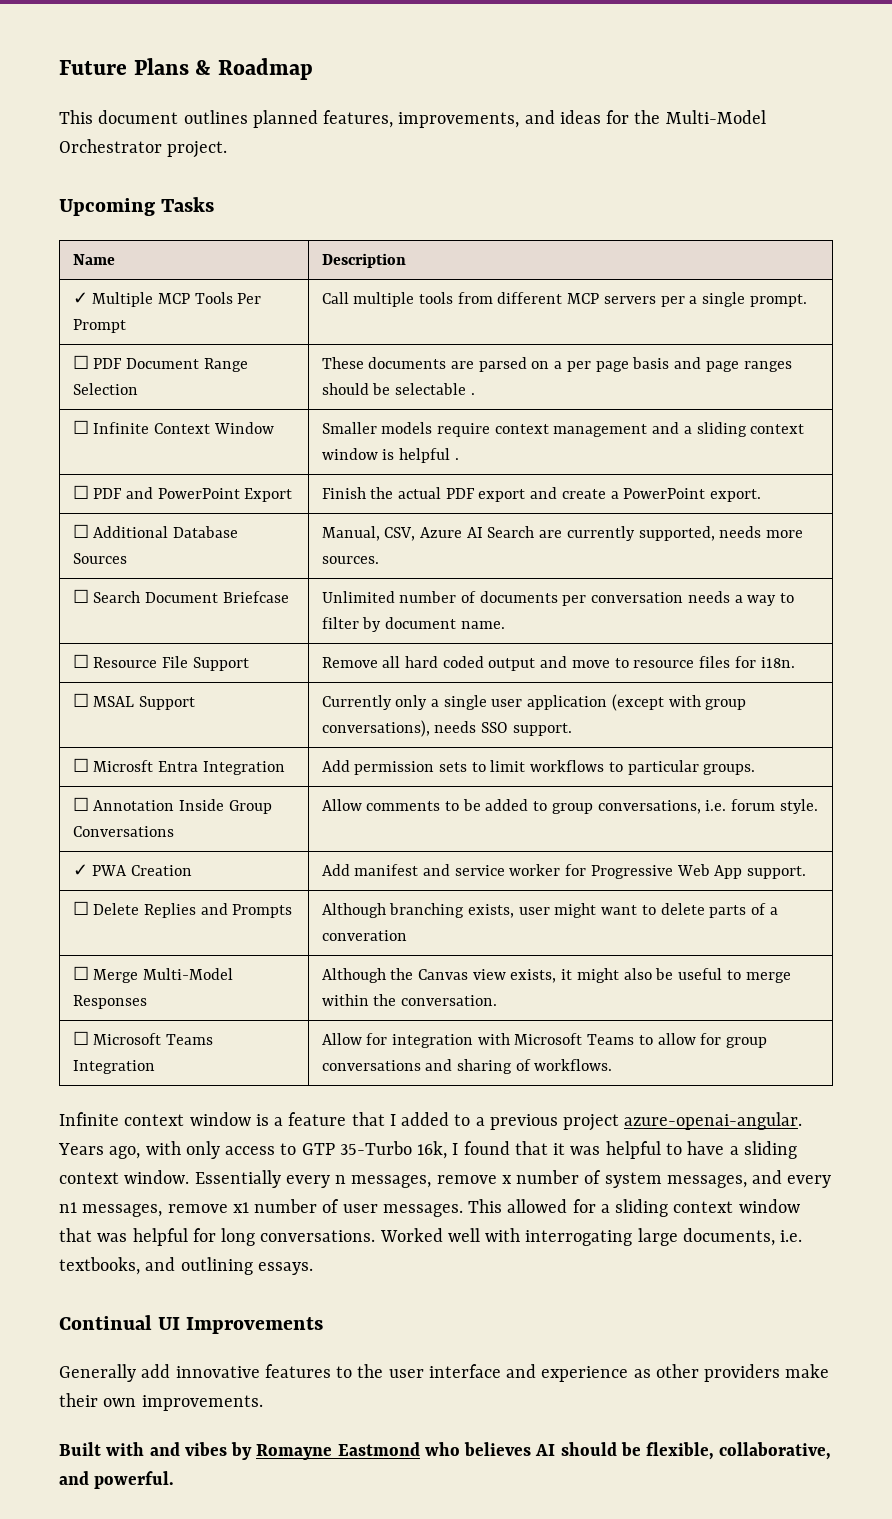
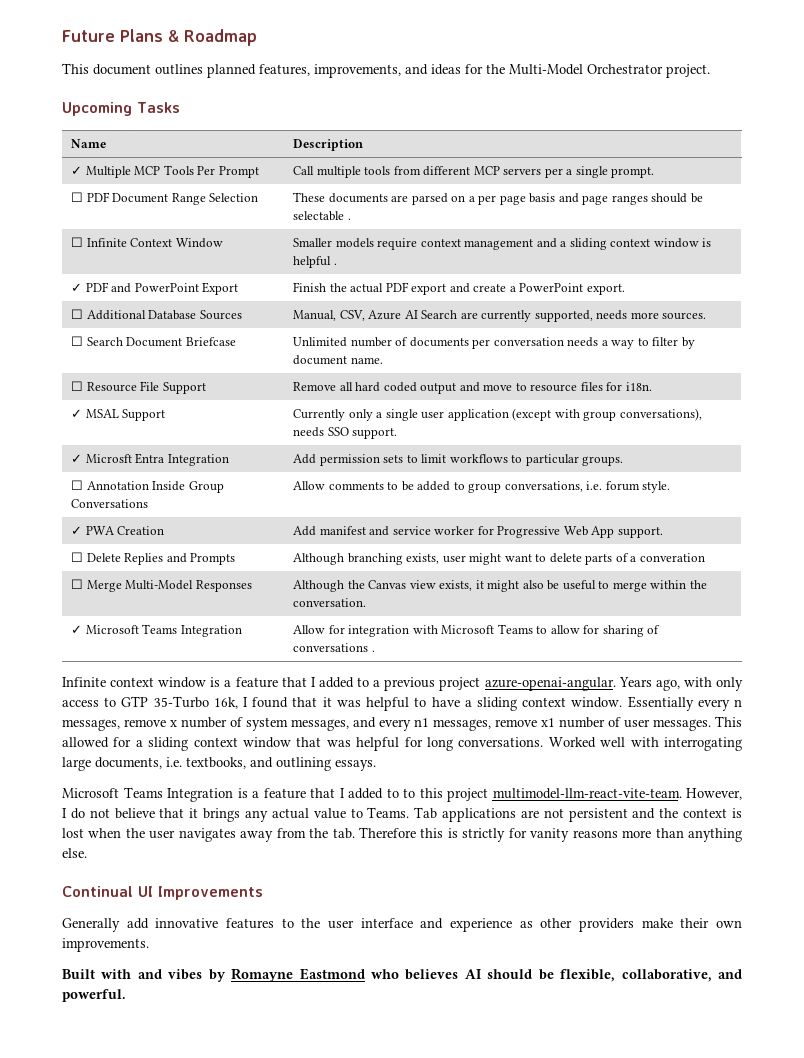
- ☐ PDF and PowerPoint Export | Finish the actual PDF export and create a PowerPoint export.
+ ✓ PDF and PowerPoint Export | Finish the actual PDF export and create a PowerPoint export.
- ☐ MSAL Support | Currently only a single user application (except with group conversations), needs SSO support.
+ ✓ MSAL Support | Currently only a single user application (except with group conversations), needs SSO support.
- ☐ Microsft Entra Integration | Add permission sets to limit workflows to particular groups.
+ ✓ Microsft Entra Integration | Add permission sets to limit workflows to particular groups.
- ☐ Microsoft Teams Integration | Allow for integration with Microsoft Teams to allow for group conversations and sharing of workflows.
+ ✓ Microsoft Teams Integration | Allow for integration with Microsoft Teams to allow for sharing of conversations .
+ Microsoft Teams Integration is a feature that I added to to this project multimodel-llm-react-vite-team. However, I do not believe that it brings any actual value to Teams. Tab applications are not persistent and the context is lost when the user navigates away from the tab. Therefore this is strictly for vanity reasons more than anything else.

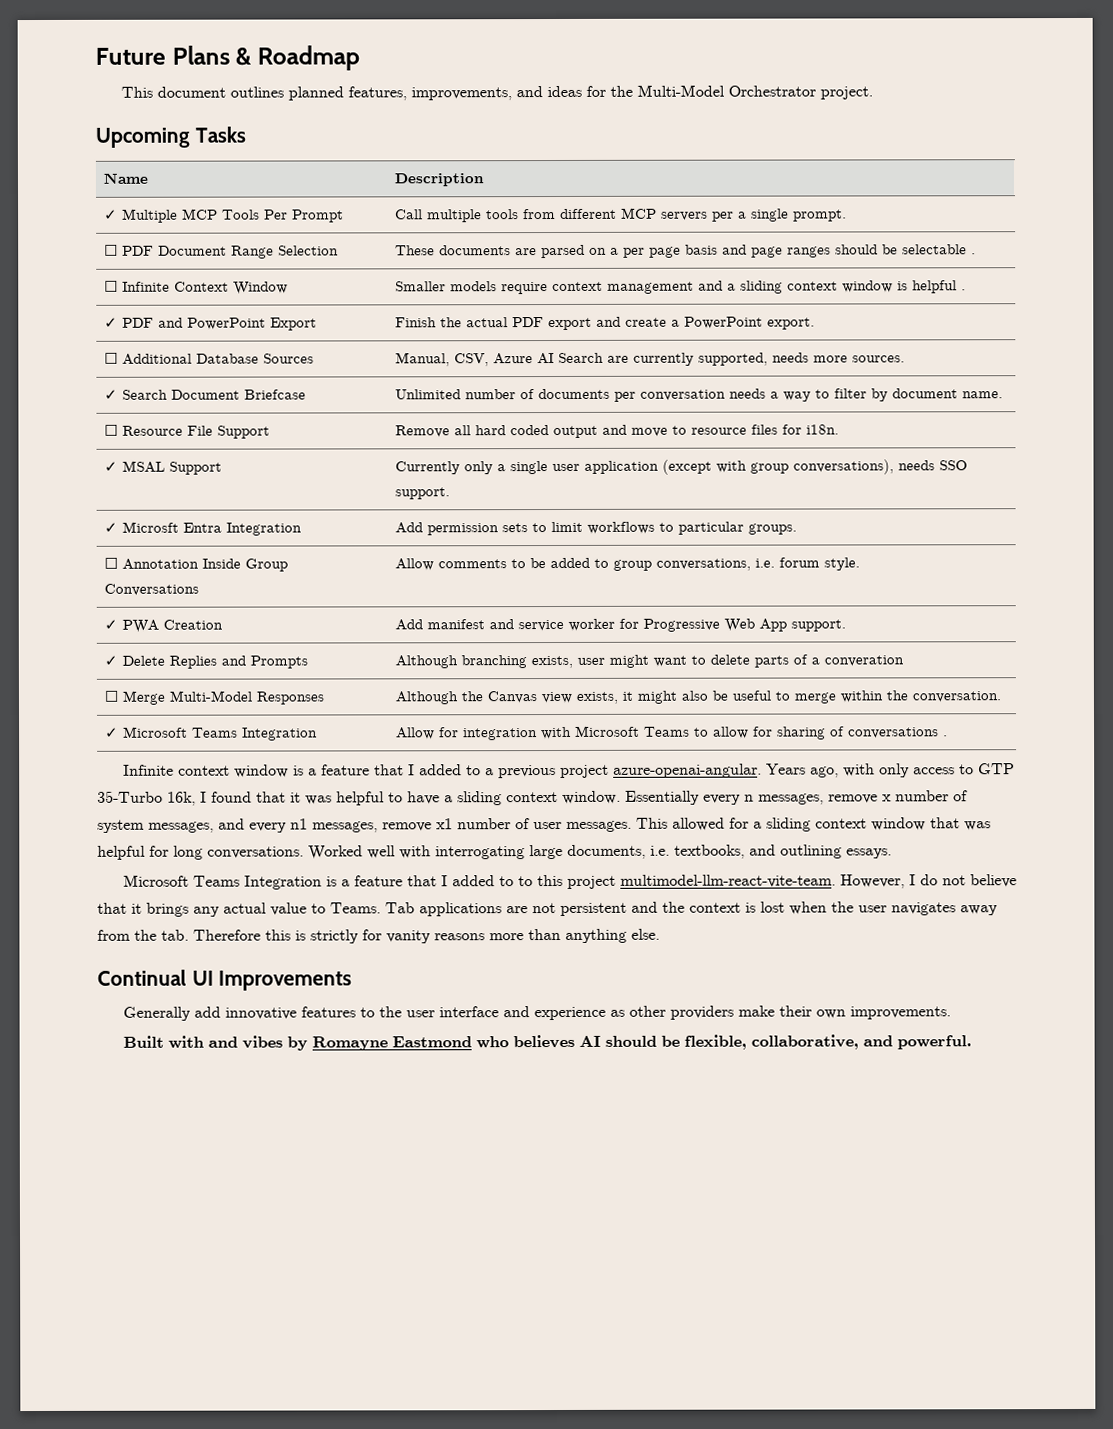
- ☐ Search Document Briefcase | Unlimited number of documents per conversation needs a way to filter by document name.
+ ✓ Search Document Briefcase | Unlimited number of documents per conversation needs a way to filter by document name.
- ☐ Delete Replies and Prompts | Although branching exists, user might want to delete parts of a converation
+ ✓ Delete Replies and Prompts | Although branching exists, user might want to delete parts of a converation

